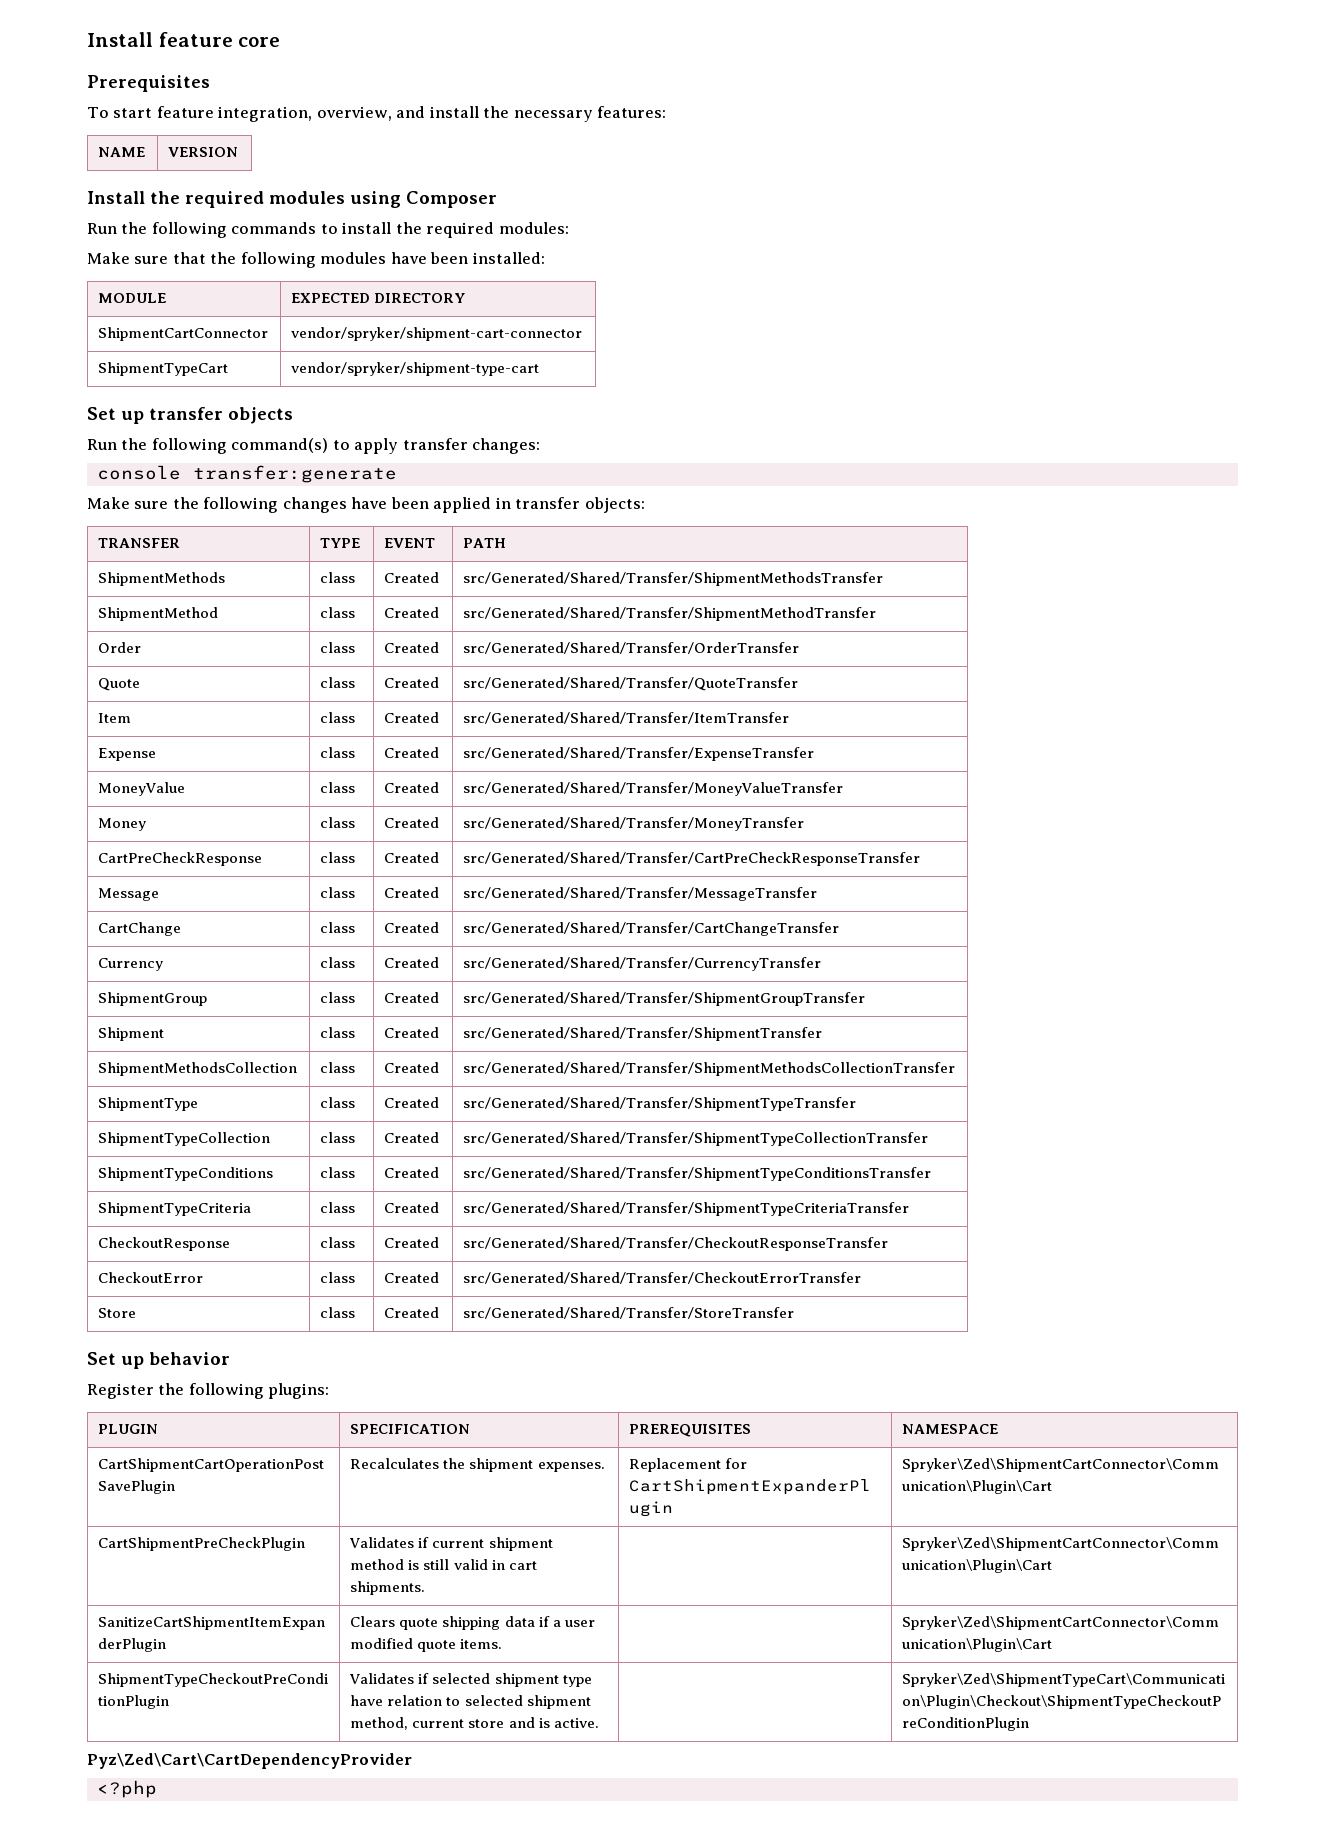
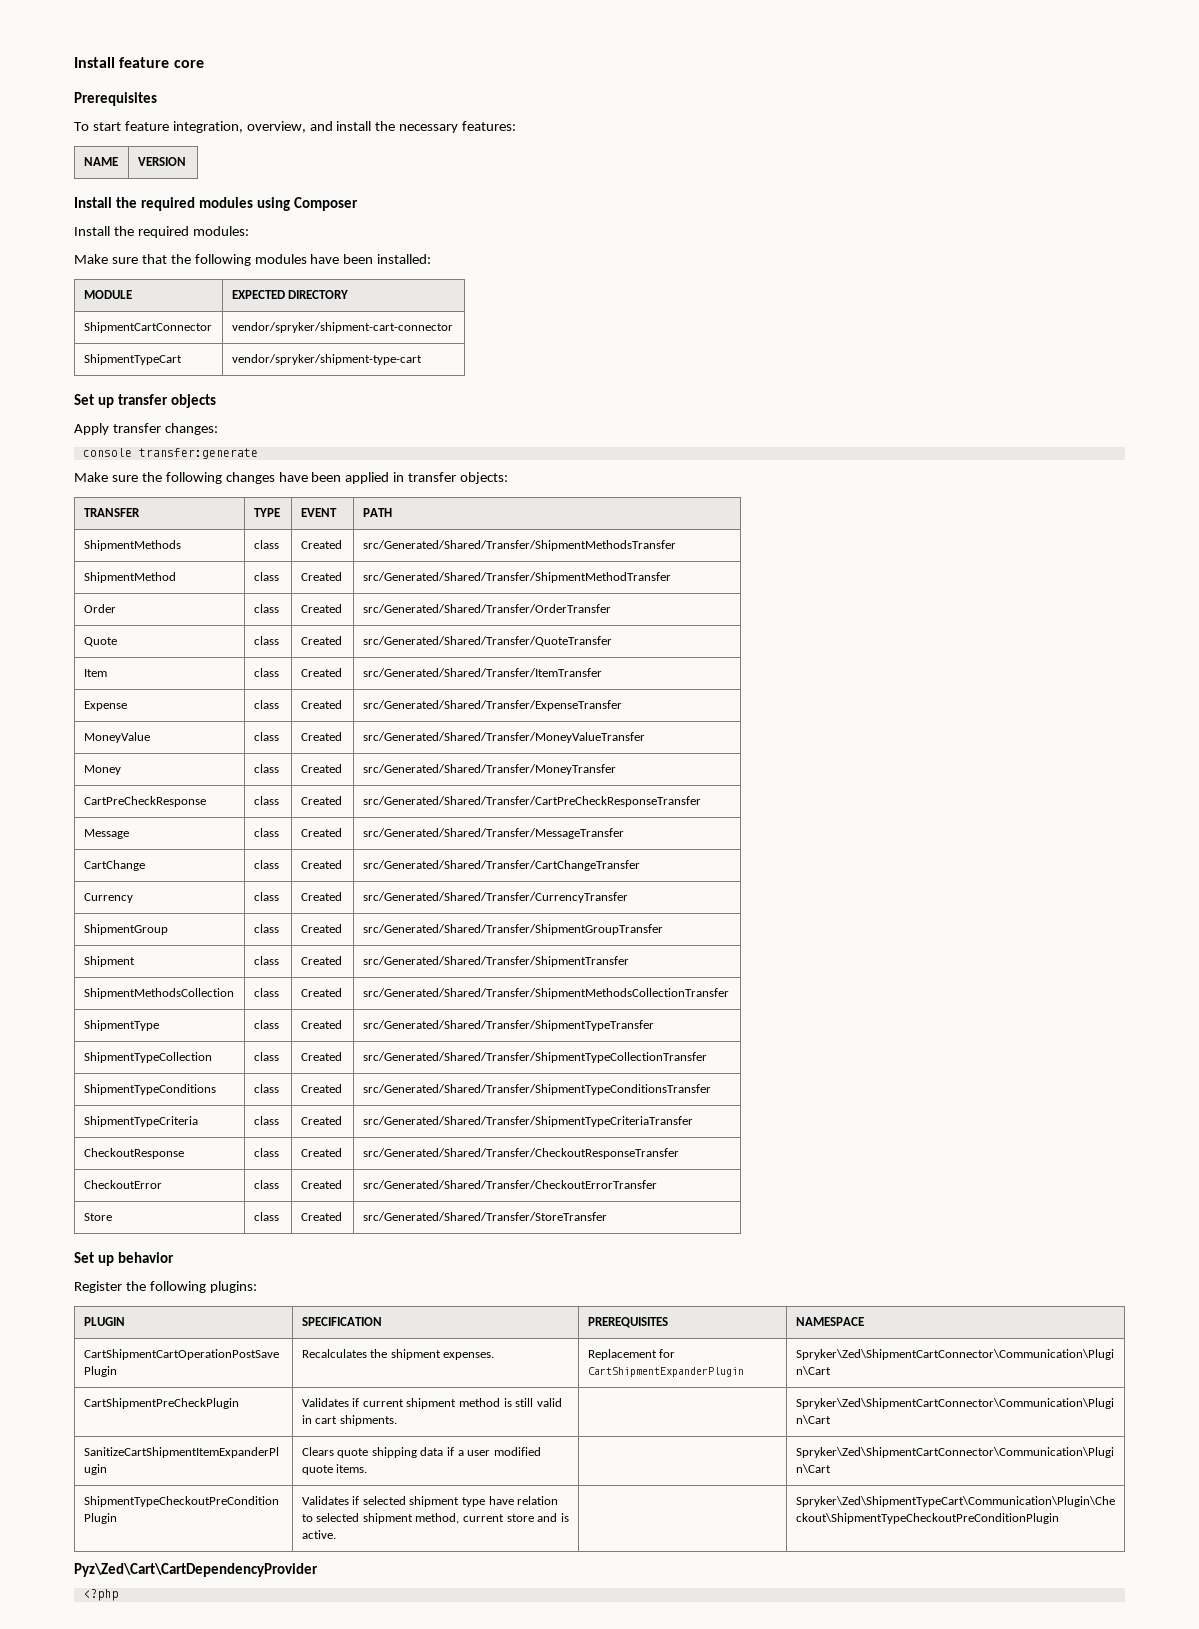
- Run the following commands to install the required modules:
+ Install the required modules:
- Run the following command(s) to apply transfer changes:
+ Apply transfer changes:

